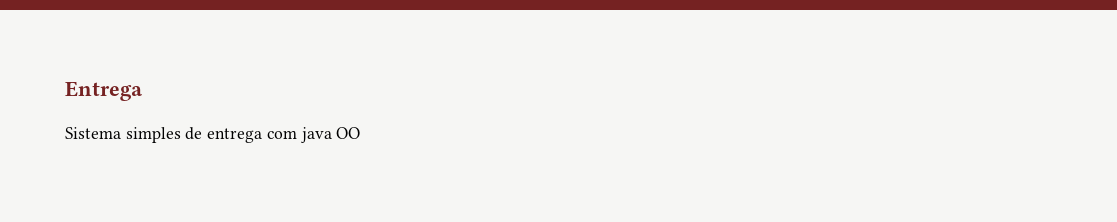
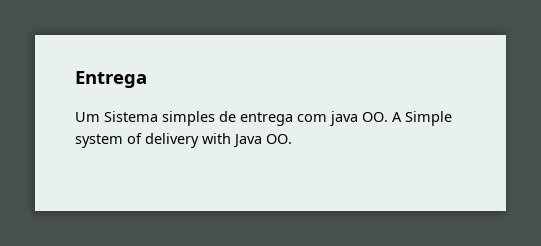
- Sistema simples de entrega com java OO
+ Um Sistema simples de entrega com java OO. A Simple system of delivery with Java OO.

